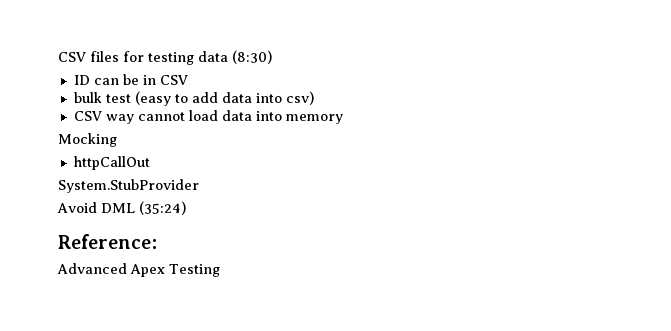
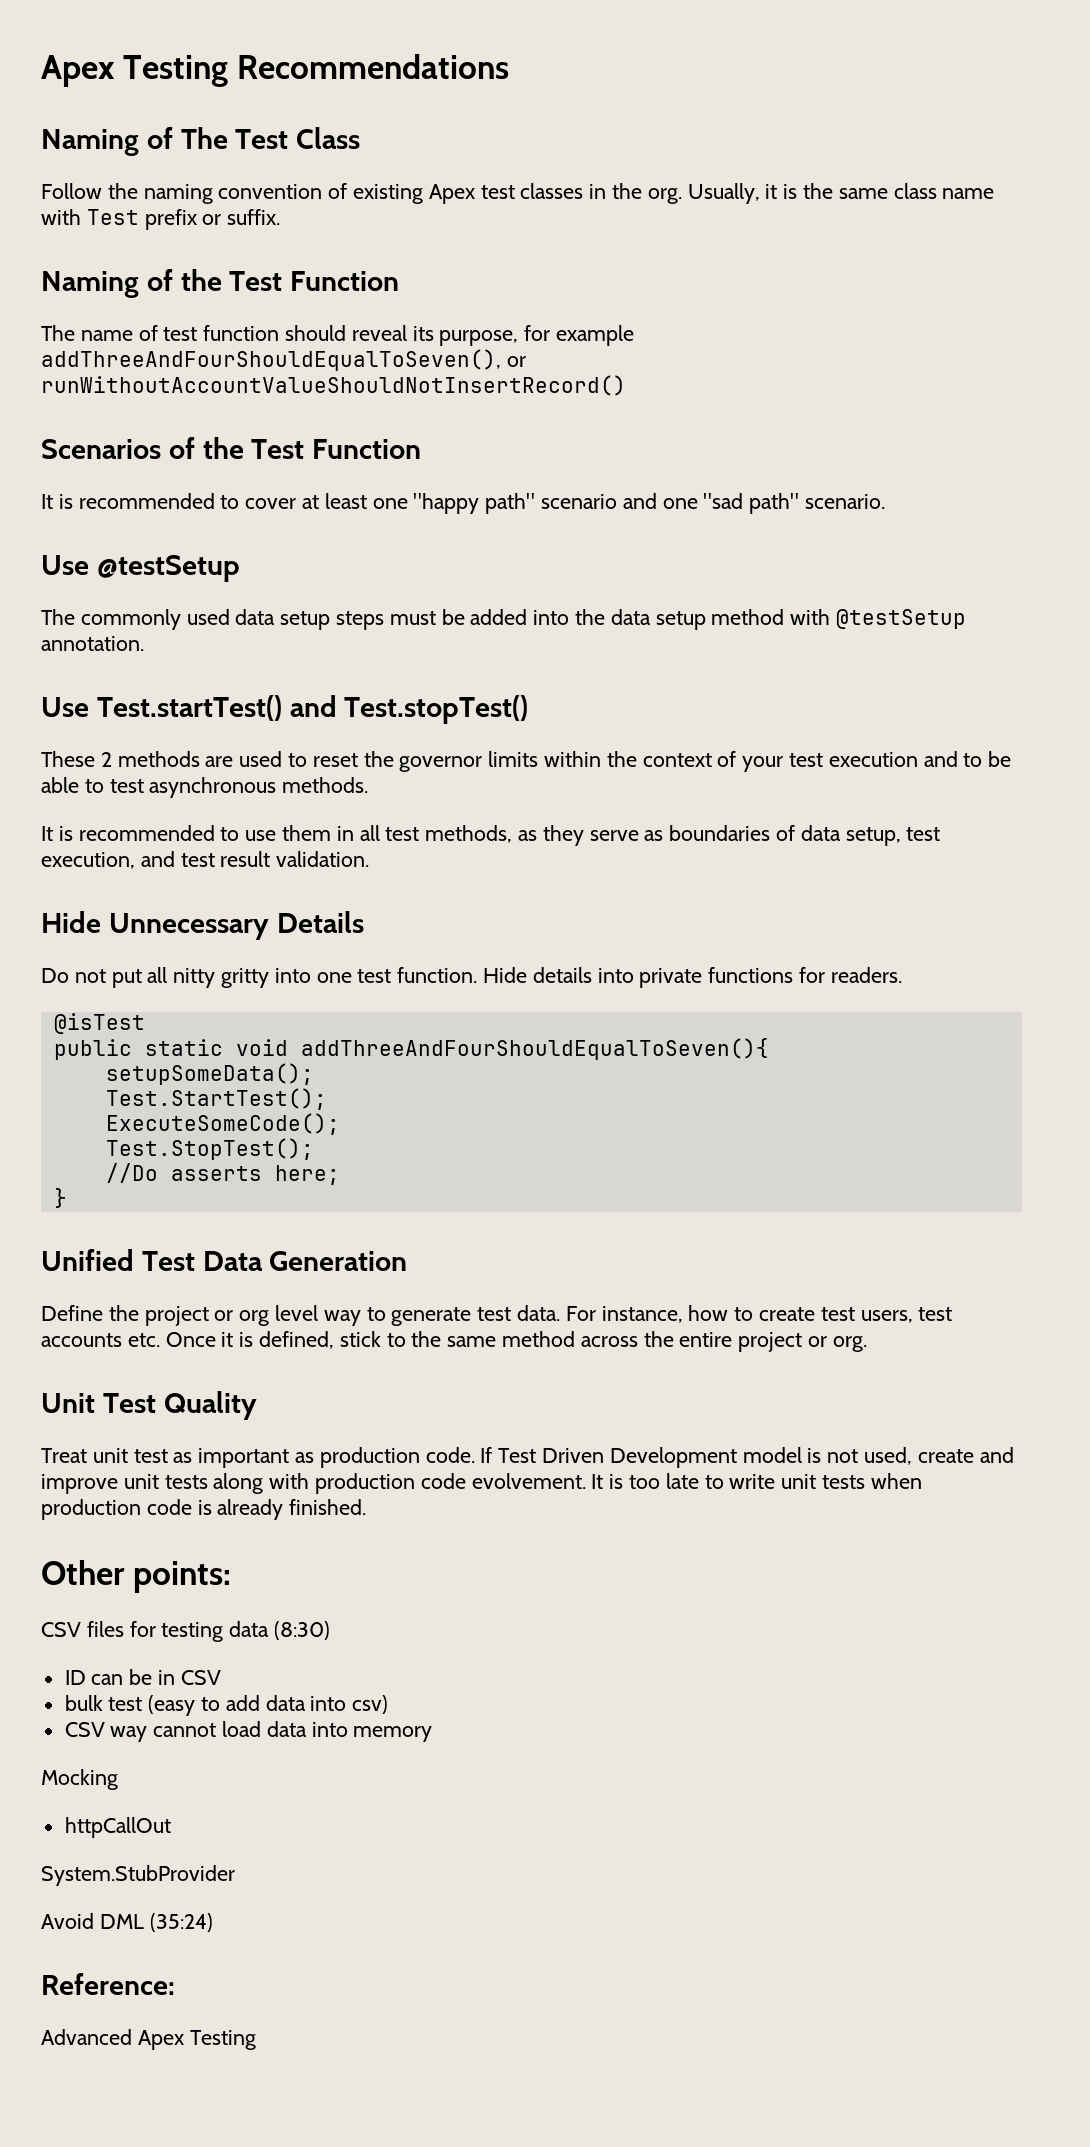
+ Apex Testing Recommendations
+ Naming of The Test Class
+ Follow the naming convention of existing Apex test classes in the org. Usually, it is the same class name with Test prefix or suffix.
+ Naming of the Test Function
+ The name of test function should reveal its purpose, for example addThreeAndFourShouldEqualToSeven(), or runWithoutAccountValueShouldNotInsertRecord()
+ Scenarios of the Test Function
+ It is recommended to cover at least one "happy path" scenario and one "sad path" scenario.
+ Use @testSetup
+ The commonly used data setup steps must be added into the data setup method with @testSetup annotation.
+ Use Test.startTest() and Test.stopTest()
+ These 2 methods are used to reset the governor limits within the context of your test execution and to be able to test asynchronous methods.
+ It is recommended to use them in all test methods, as they serve as boundaries of data setup, test execution, and test result validation.
+ Hide Unnecessary Details
+ Do not put all nitty gritty into one test function. Hide details into private functions for readers.
+ @isTest
+ public static void addThreeAndFourShouldEqualToSeven(){
+ setupSomeData();
+ Test.StartTest();
+ ExecuteSomeCode();
+ Test.StopTest();
+ //Do asserts here;
+ }
+ Unified Test Data Generation
+ Define the project or org level way to generate test data. For instance, how to create test users, test accounts etc. Once it is defined, stick to the same method across the entire project or org.
+ Unit Test Quality
+ Treat unit test as important as production code. If Test Driven Development model is not used, create and improve unit tests along with production code evolvement. It is too late to write unit tests when production code is already finished.
+ Other points:

